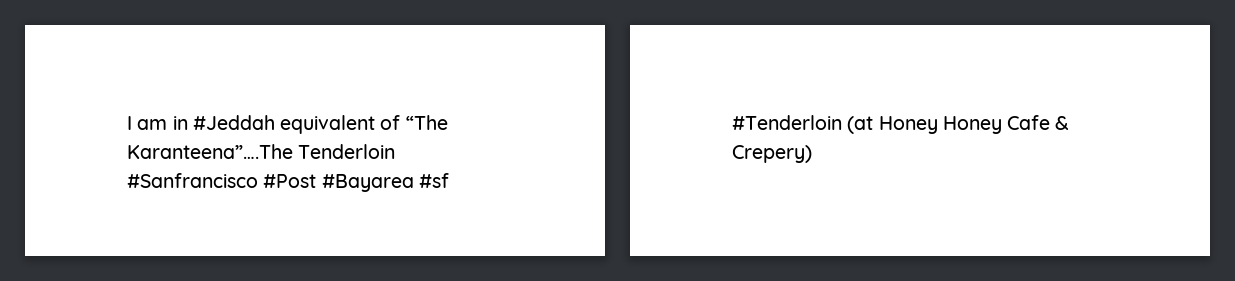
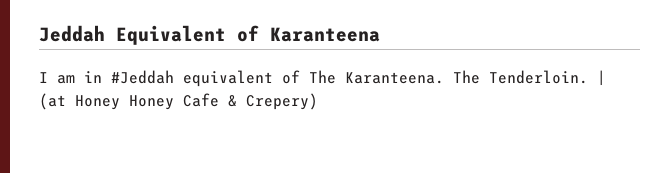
+ Jeddah Equivalent of Karanteena
- I am in #Jeddah equivalent of “The Karanteena”….The Tenderloin #Sanfrancisco #Post #Bayarea #sf #Tenderloin (at Honey Honey Cafe & Crepery)
+ I am in #Jeddah equivalent of The Karanteena. The Tenderloin. | (at Honey Honey Cafe & Crepery)

